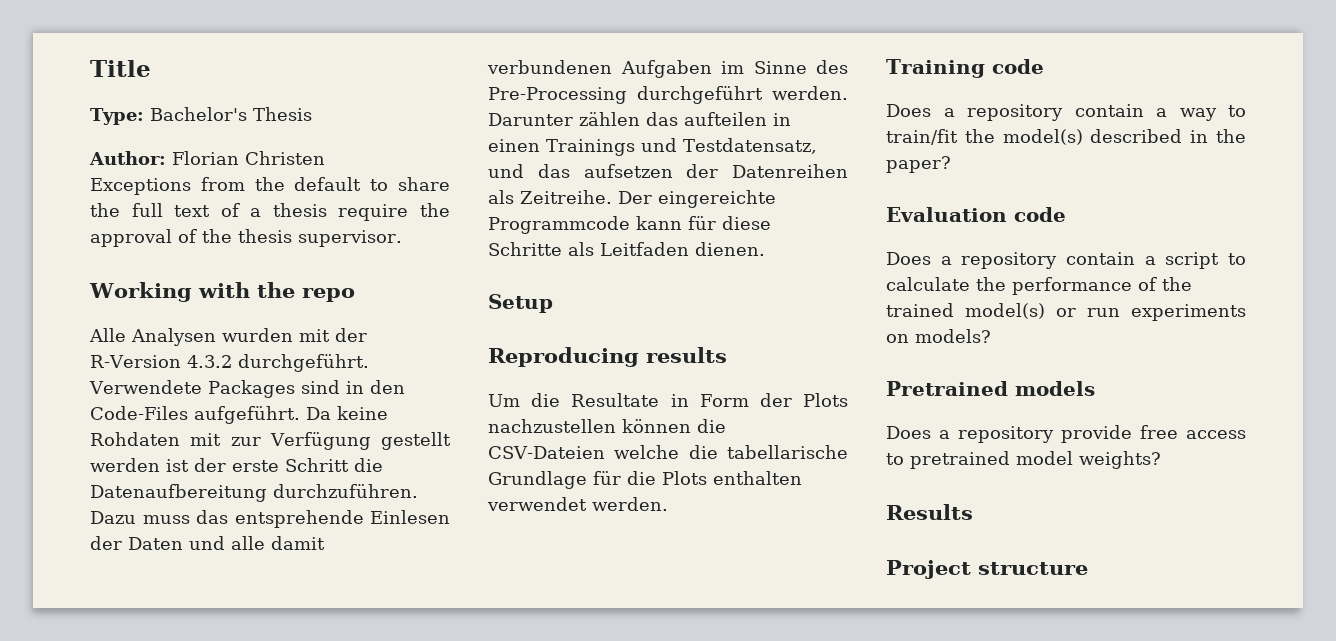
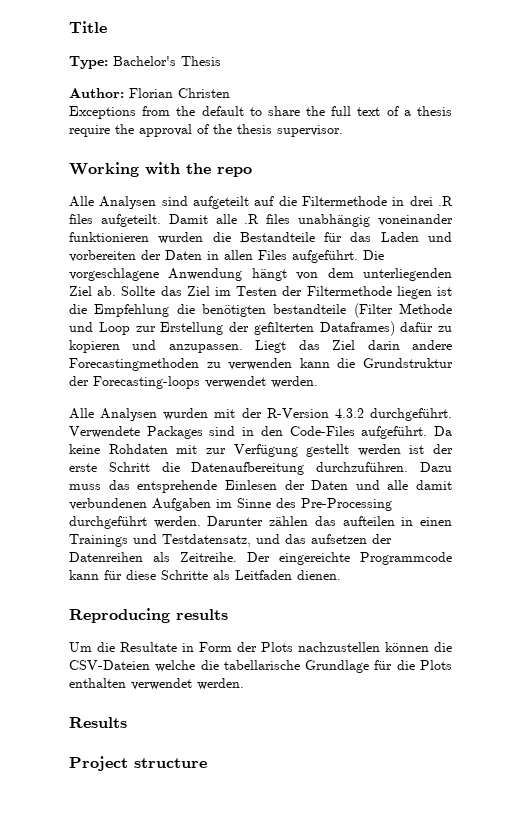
+ Alle Analysen sind aufgeteilt auf die Filtermethode in drei .R files aufgeteilt. Damit alle .R files unabhängig voneinander funktionieren wurden die Bestandteile für das Laden und vorbereiten der Daten in allen Files aufgeführt. Die vorgeschlagene Anwendung hängt von dem unterliegenden Ziel ab. Sollte das Ziel im Testen der Filtermethode liegen ist die Empfehlung die benötigten bestandteile (Filter Methode und Loop zur Erstellung der gefilterten Dataframes) dafür zu kopieren und anzupassen. Liegt das Ziel darin andere Forecastingmethoden zu verwenden kann die Grundstruktur der Forecasting-loops verwendet werden.
- Setup
- Training code
- Does a repository contain a way to train/fit the model(s) described in the paper?
- Evaluation code
- Does a repository contain a script to calculate the performance of the trained model(s) or run experiments on models?
- Pretrained models
- Does a repository provide free access to pretrained model weights?

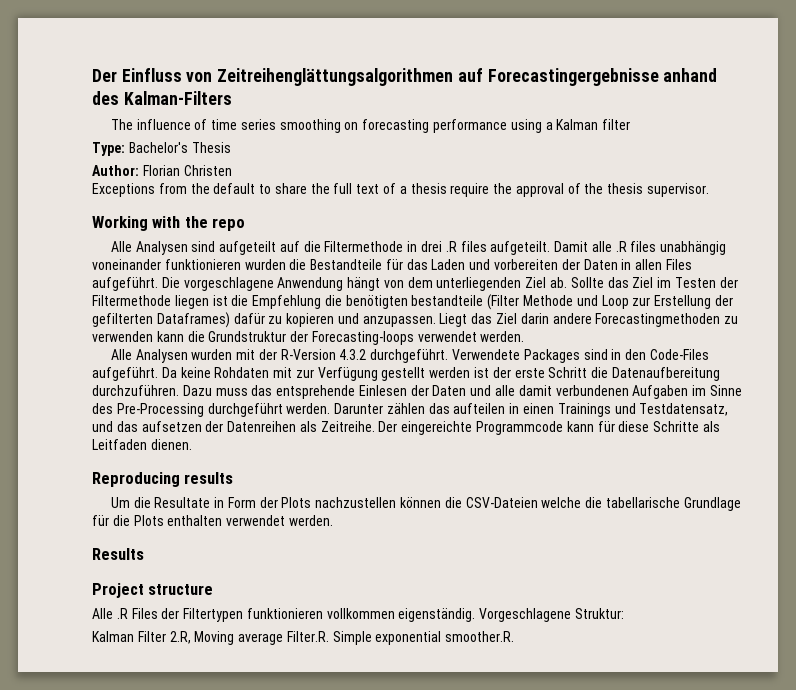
- Title
+ Der Einfluss von Zeitreihenglättungsalgorithmen auf Forecastingergebnisse anhand des Kalman-Filters
+ The influence of time series smoothing on forecasting performance using a Kalman filter
+ Alle .R Files der Filtertypen funktionieren vollkommen eigenständig. Vorgeschlagene Struktur:
+ Kalman Filter 2.R, Moving average Filter.R. Simple exponential smoother.R.

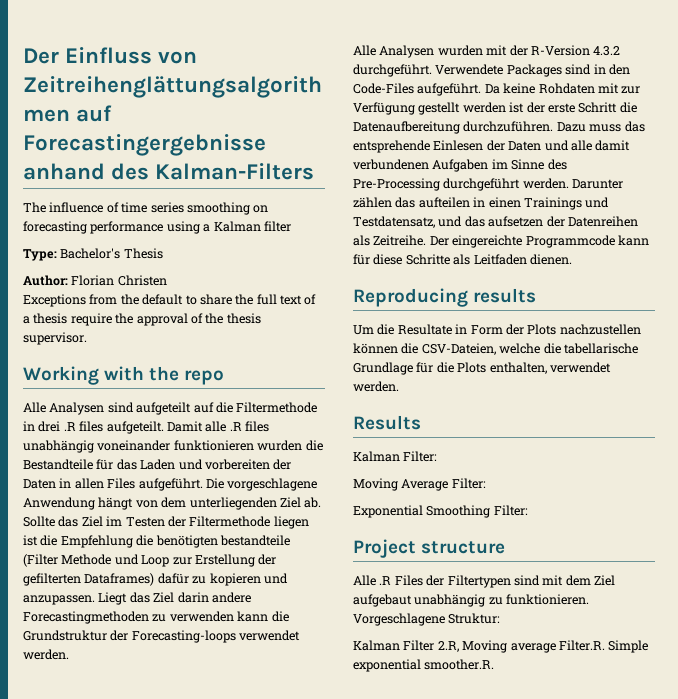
- Um die Resultate in Form der Plots nachzustellen können die CSV-Dateien welche die tabellarische Grundlage für die Plots enthalten verwendet werden.
+ Um die Resultate in Form der Plots nachzustellen können die CSV-Dateien, welche die tabellarische Grundlage für die Plots enthalten, verwendet werden.
+ Kalman Filter:
+ Moving Average Filter:
+ Exponential Smoothing Filter:
- Alle .R Files der Filtertypen funktionieren vollkommen eigenständig.
+ Alle .R Files der Filtertypen sind mit dem Ziel aufgebaut unabhängig zu funktionieren.

